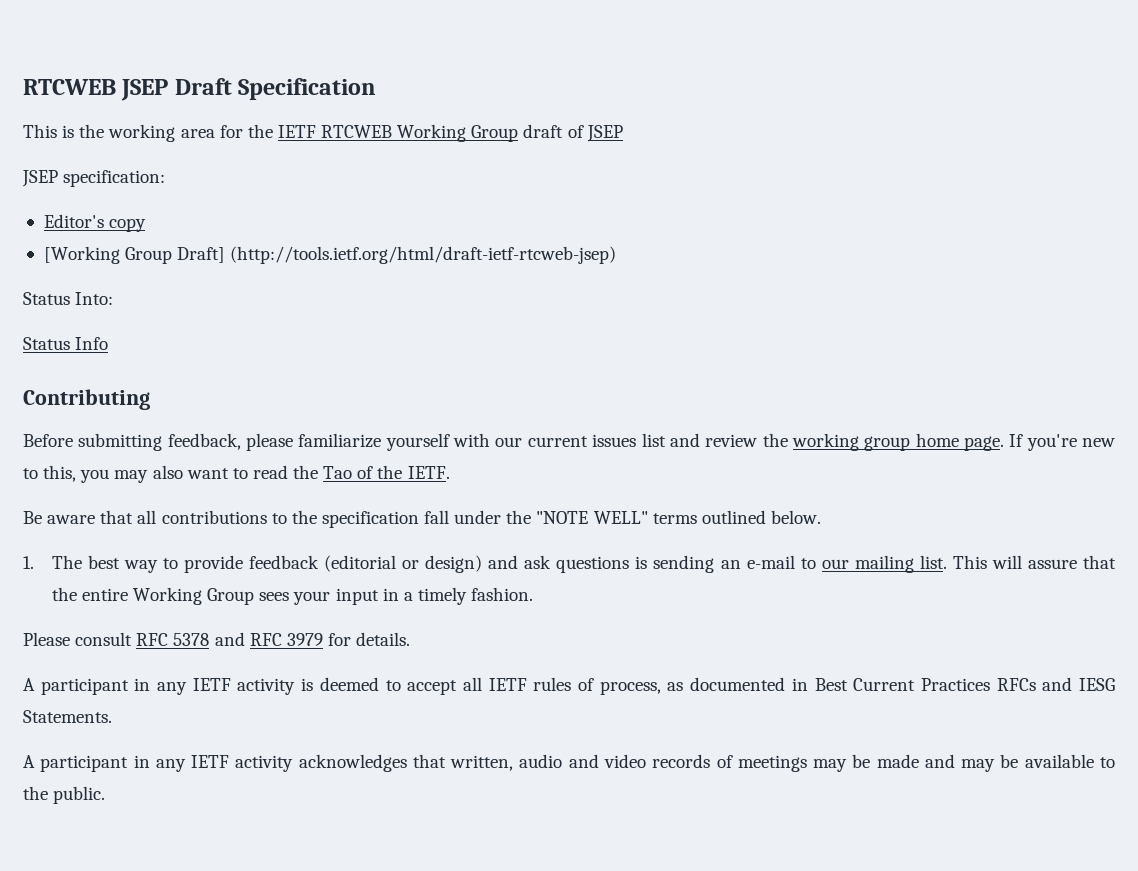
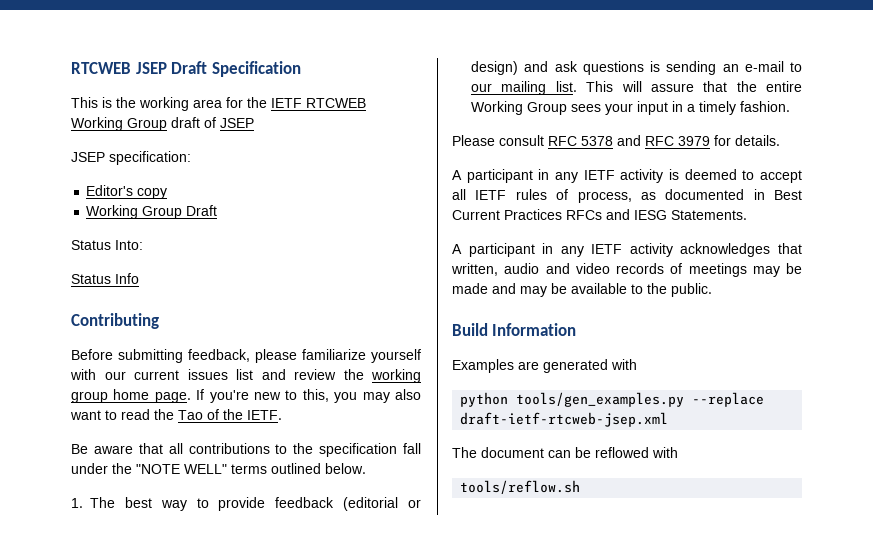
- [Working Group Draft] (http://tools.ietf.org/html/draft-ietf-rtcweb-jsep)
+ Working Group Draft
+ Build Information
+ Examples are generated with
+ python tools/gen_examples.py --replace draft-ietf-rtcweb-jsep.xml
+ The document can be reflowed with
+ tools/reflow.sh

